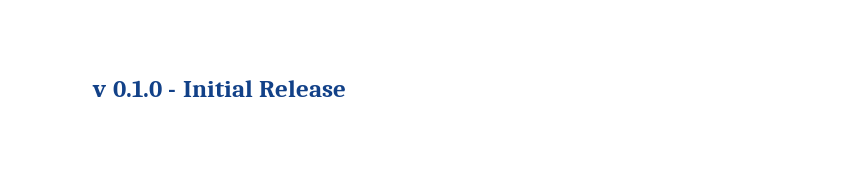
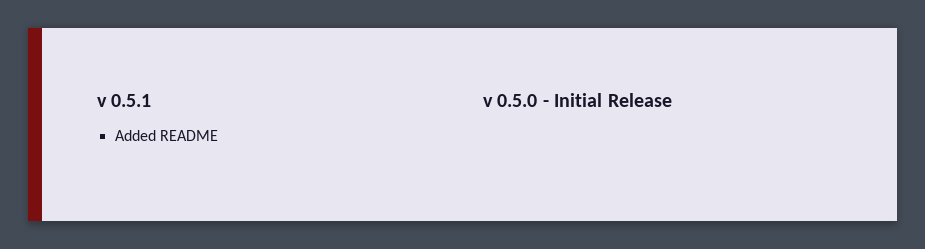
- v 0.1.0 - Initial Release
+ v 0.5.1
+ Added README
+ v 0.5.0 - Initial Release

